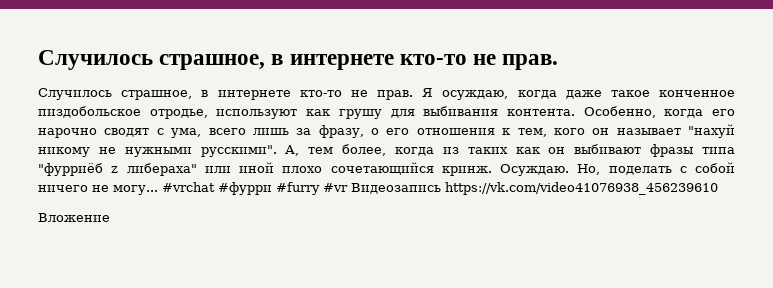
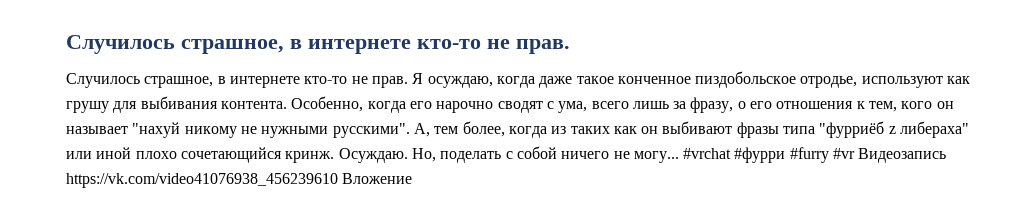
- #vrchat #фурри #furry #vr Видеозапись https://vk.com/video41076938_456239610
- Вложение
+ #vrchat #фурри #furry #vr Видеозапись https://vk.com/video41076938_456239610 Вложение

